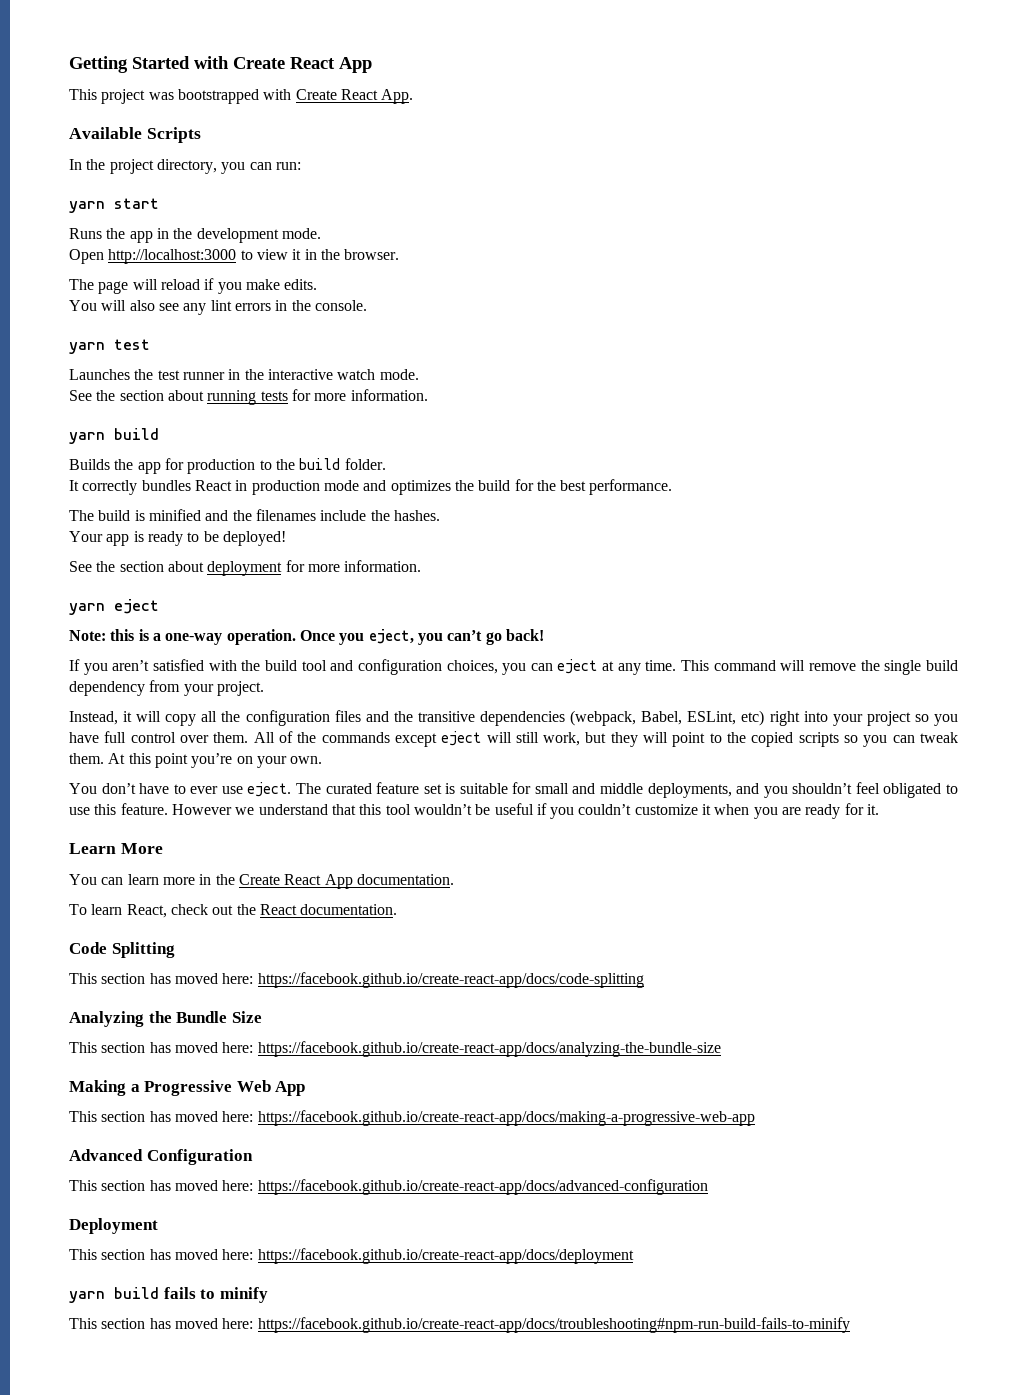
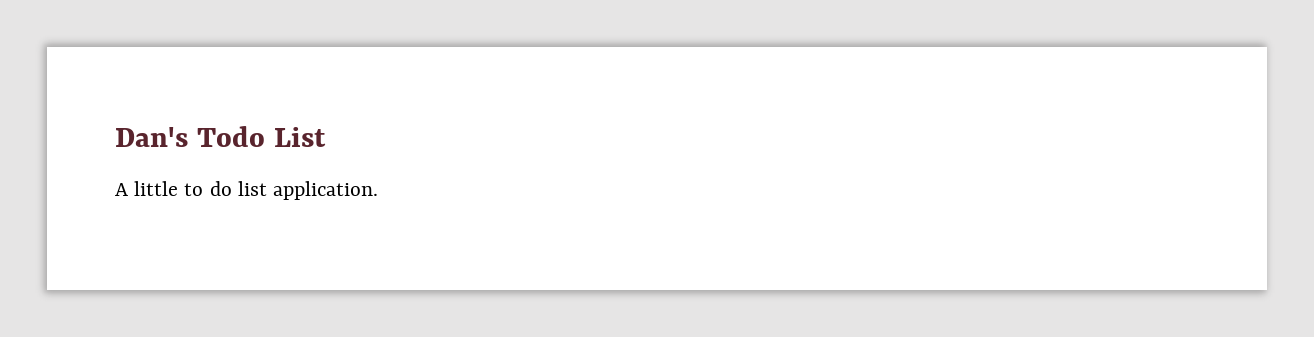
- Getting Started with Create React App
- This project was bootstrapped with Create React App.
- Available Scripts
- In the project directory, you can run:
- yarn start
- Runs the app in the development mode.
- Open http://localhost:3000 to view it in the browser.
- The page will reload if you make edits.
- You will also see any lint errors in the console.
- yarn test
- Launches the test runner in the interactive watch mode.
- See the section about running tests for more information.
- yarn build
- Builds the app for production to the build folder.
- It correctly bundles React in production mode and optimizes the build for the best performance.
- The build is minified and the filenames include the hashes.
- Your app is ready to be deployed!
- See the section about deployment for more information.
- yarn eject
- Note: this is a one-way operation. Once you eject, you can’t go back!
- If you aren’t satisfied with the build tool and configuration choices, you can eject at any time. This command will remove the single build dependency from your project.
- Instead, it will copy all the configuration files and the transitive dependencies (webpack, Babel, ESLint, etc) right into your project so you have full control over them. All of the commands except eject will still work, but they will point to the copied scripts so you can tweak them. At this point you’re on your own.
- You don’t have to ever use eject. The curated feature set is suitable for small and middle deployments, and you shouldn’t feel obligated to use this feature. However we understand that this tool wouldn’t be useful if you couldn’t customize it when you are ready for it.
- Learn More
- You can learn more in the Create React App documentation.
- To learn React, check out the React documentation.
- Code Splitting
- This section has moved here: https://facebook.github.io/create-react-app/docs/code-splitting
- Analyzing the Bundle Size
- This section has moved here: https://facebook.github.io/create-react-app/docs/analyzing-the-bundle-size
- Making a Progressive Web App
- This section has moved here: https://facebook.github.io/create-react-app/docs/making-a-progressive-web-app
- Advanced Configuration
- This section has moved here: https://facebook.github.io/create-react-app/docs/advanced-configuration
- Deployment
- This section has moved here: https://facebook.github.io/create-react-app/docs/deployment
- yarn build fails to minify
- This section has moved here: https://facebook.github.io/create-react-app/docs/troubleshooting#npm-run-build-fails-to-minify
+ Dan's Todo List
+ A little to do list application.

